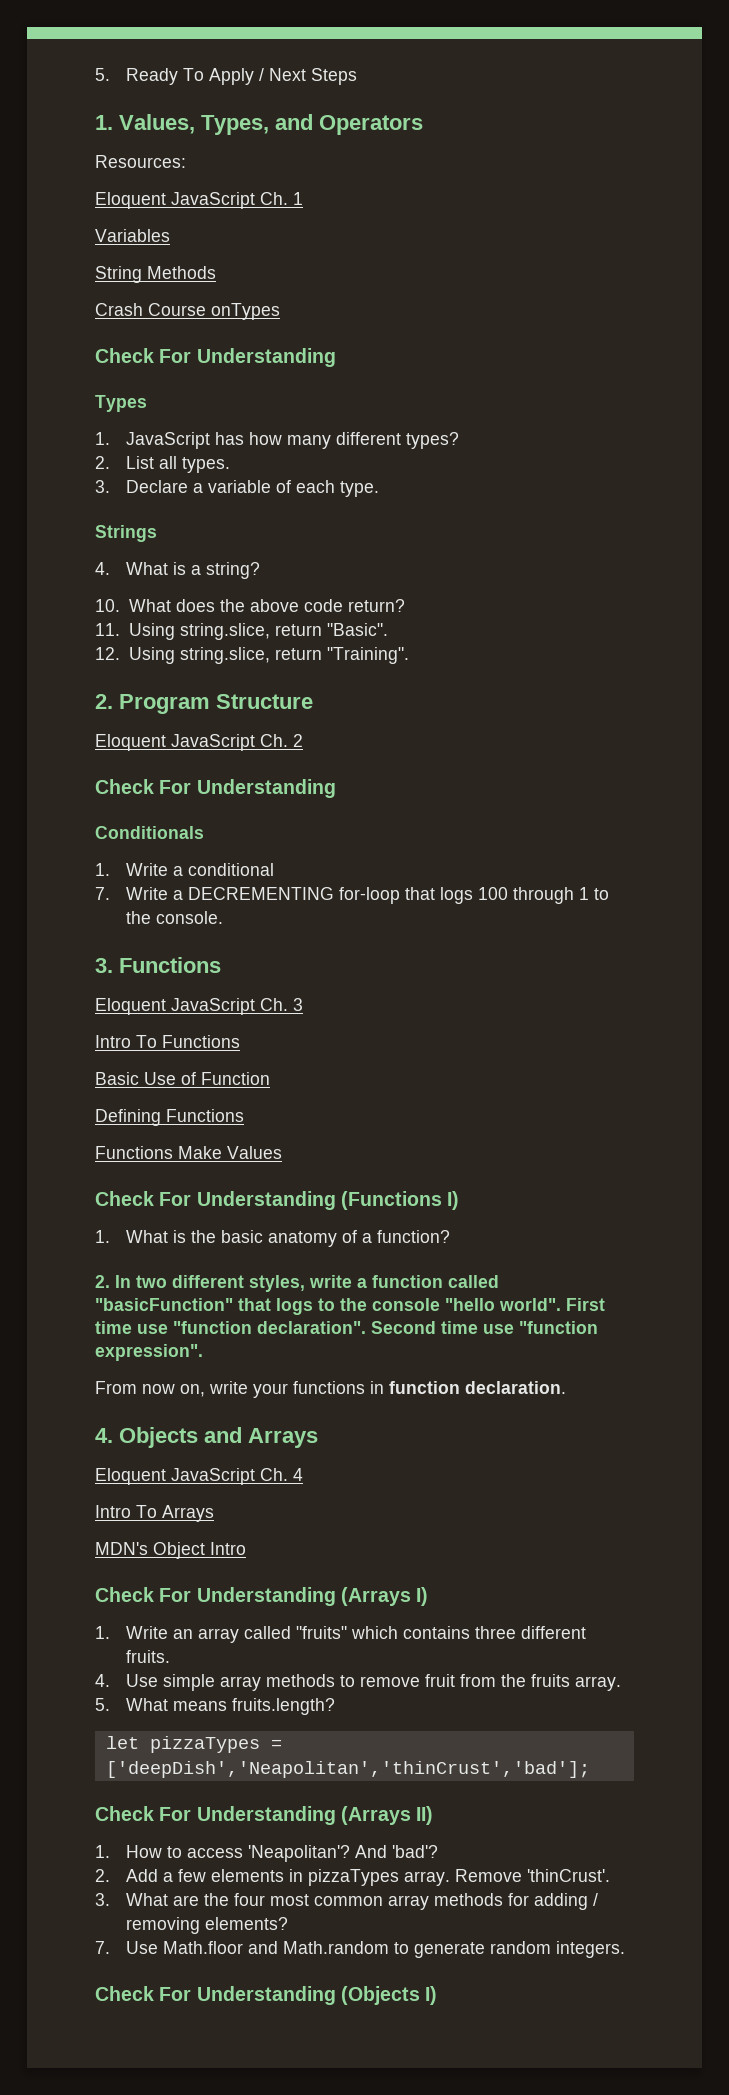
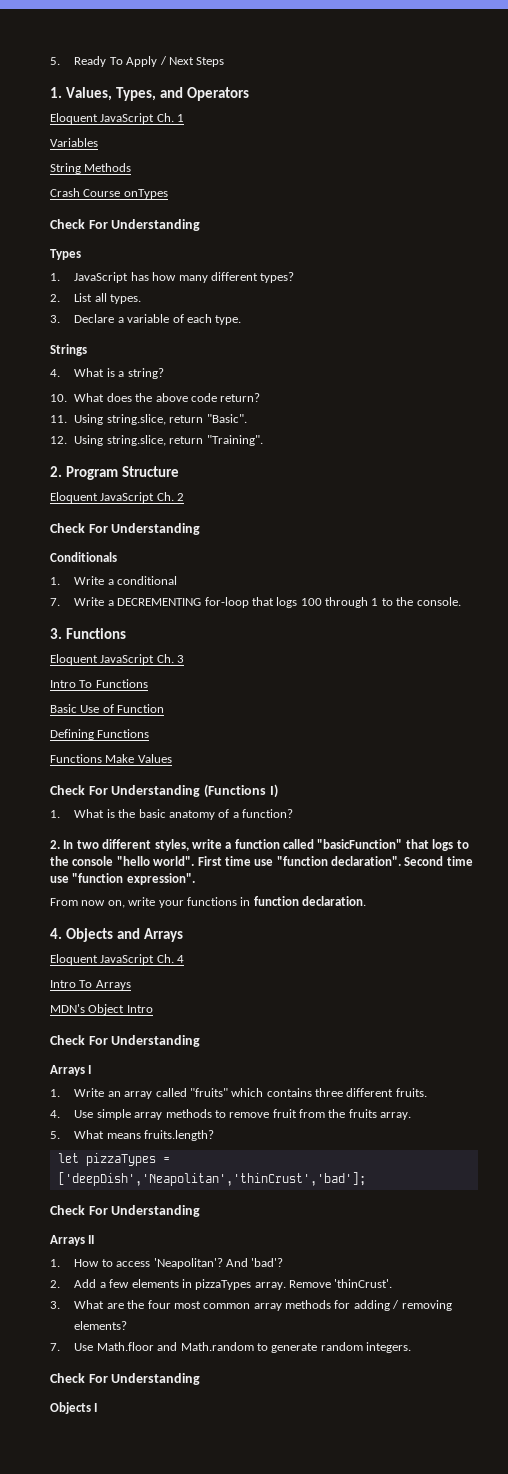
- Resources:
  MDN's Object Intro
- Check For Understanding (Arrays I)
+ Check For Understanding
+ Arrays I
  let pizzaTypes = ['deepDish','Neapolitan','thinCrust','bad'];
- Check For Understanding (Arrays II)
+ Check For Understanding
+ Arrays II
  7. Use Math.floor and Math.random to generate random integers.
- Check For Understanding (Objects I)
+ Check For Understanding
+ Objects I

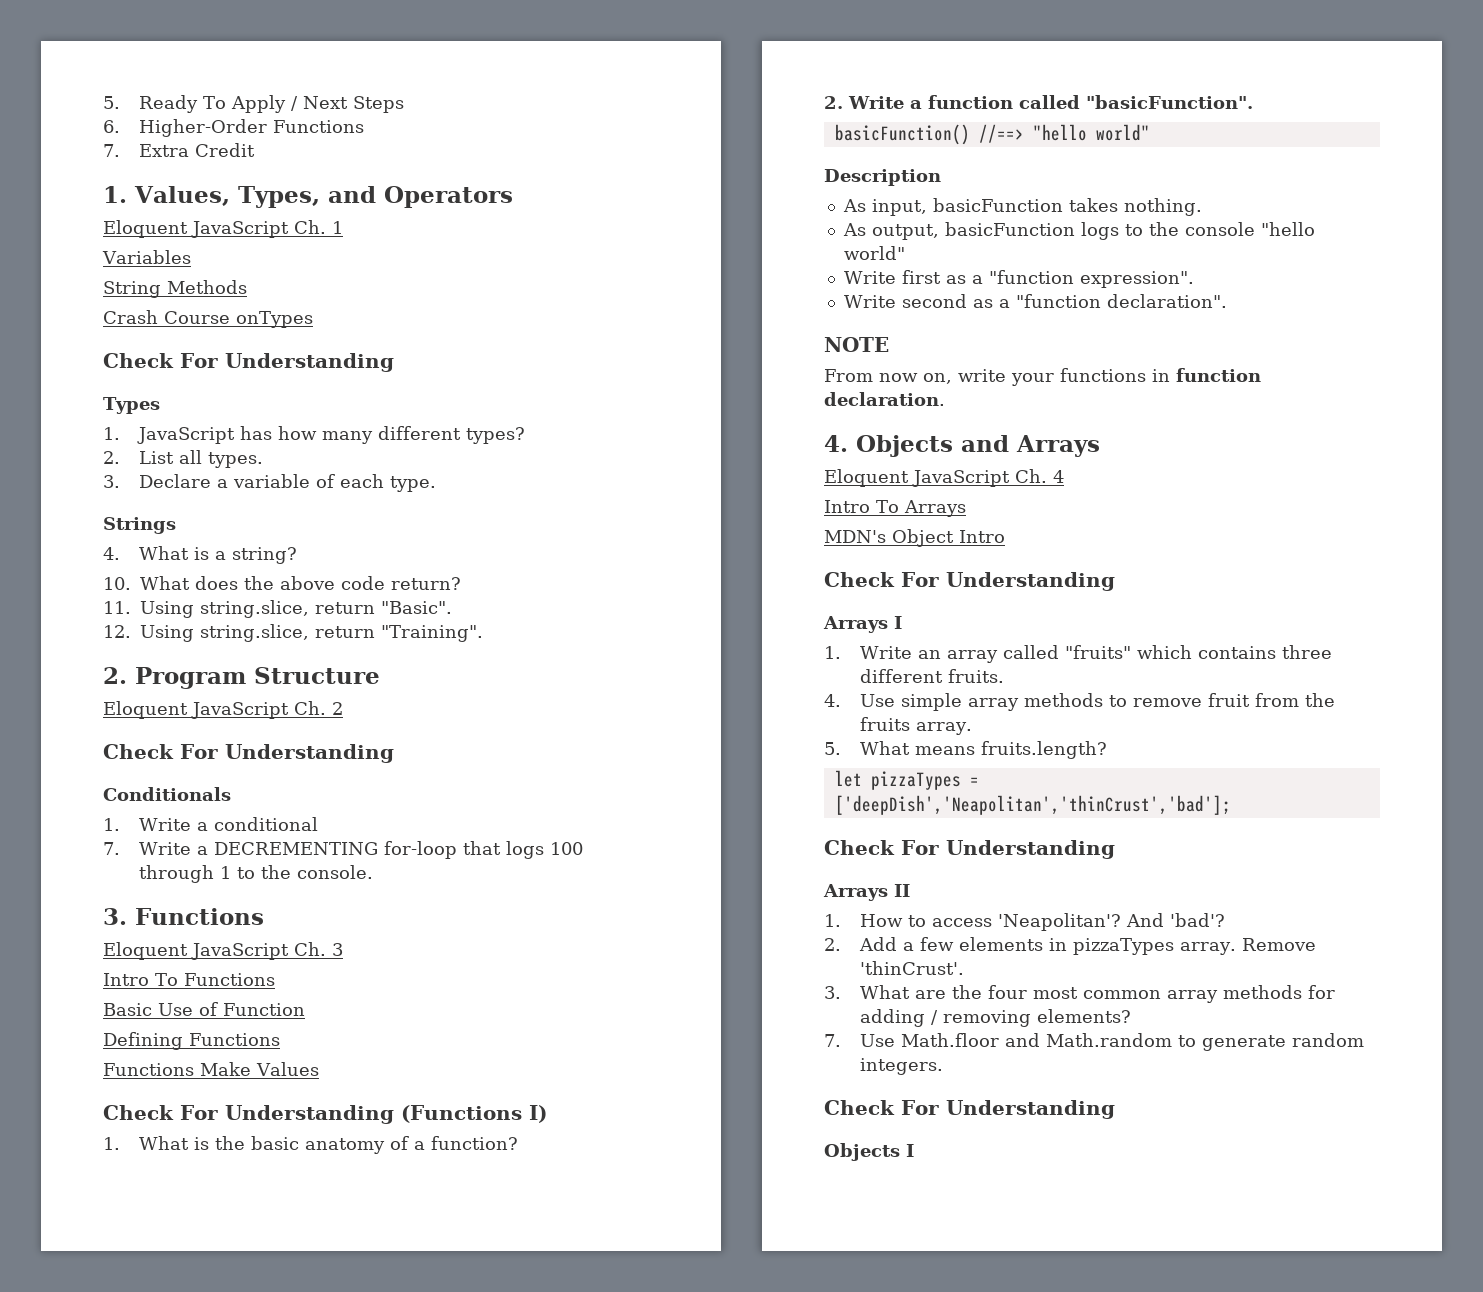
+ 6. Higher-Order Functions
+ 7. Extra Credit
- 2. In two different styles, write a function called "basicFunction" that logs to the console "hello world". First time use "function declaration". Second time use "function expression".
+ 2. Write a function called "basicFunction".
+ basicFunction() //==> "hello world"
+ Description
+ As input, basicFunction takes nothing.
+ As output, basicFunction logs to the console "hello world"
+ Write first as a "function expression".
+ Write second as a "function declaration".
+ NOTE

